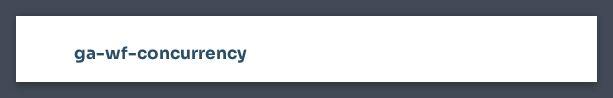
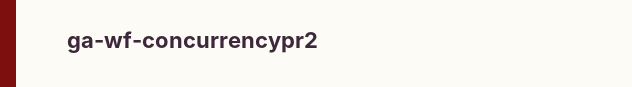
- ga-wf-concurrency
+ ga-wf-concurrencypr2

